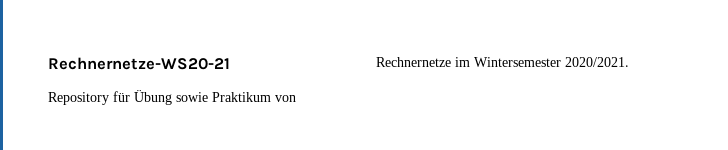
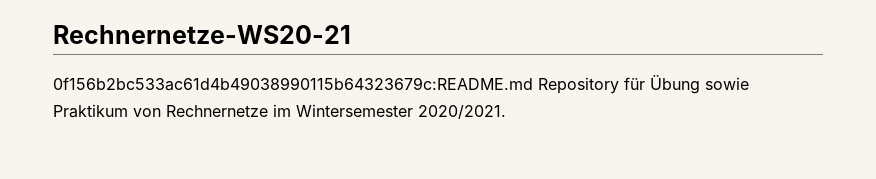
- Repository für Übung sowie Praktikum von Rechnernetze im Wintersemester 2020/2021.
+ 0f156b2bc533ac61d4b49038990115b64323679c:README.md Repository für Übung sowie Praktikum von Rechnernetze im Wintersemester 2020/2021.

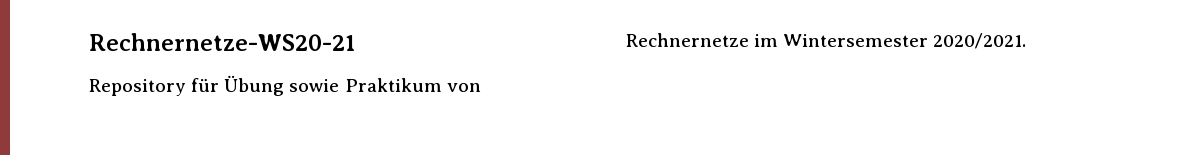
- 0f156b2bc533ac61d4b49038990115b64323679c:README.md Repository für Übung sowie Praktikum von Rechnernetze im Wintersemester 2020/2021.
+ Repository für Übung sowie Praktikum von Rechnernetze im Wintersemester 2020/2021.

